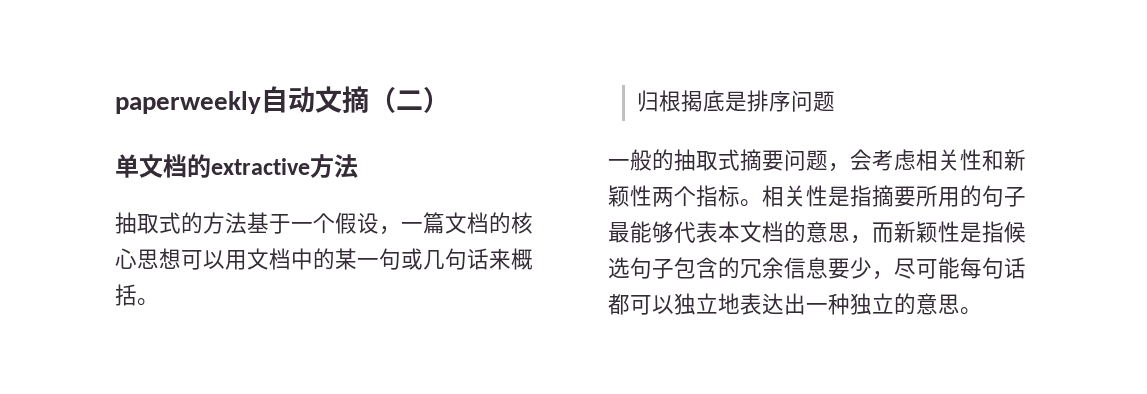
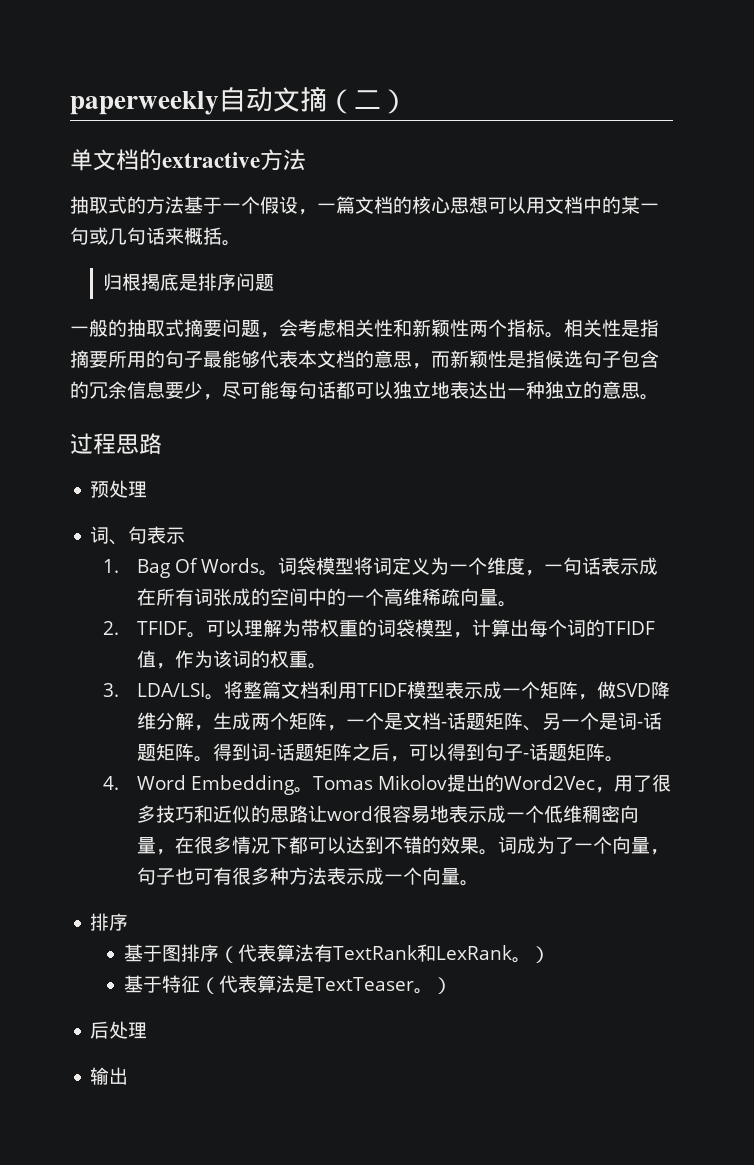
+ 过程思路
+ 预处理
+ 词、句表示
+ 1. Bag Of Words。词袋模型将词定义为一个维度，一句话表示成在所有词张成的空间中的一个高维稀疏向量。
+ 2. TFIDF。可以理解为带权重的词袋模型，计算出每个词的TFIDF值，作为该词的权重。
+ 3. LDA/LSI。将整篇文档利用TFIDF模型表示成一个矩阵，做SVD降维分解，生成两个矩阵，一个是文档-话题矩阵、另一个是词-话题矩阵。得到词-话题矩阵之后，可以得到句子-话题矩阵。
+ 4. Word Embedding。Tomas Mikolov提出的Word2Vec，用了很多技巧和近似的思路让word很容易地表示成一个低维稠密向量，在很多情况下都可以达到不错的效果。词成为了一个向量，句子也可有很多种方法表示成一个向量。
+ 排序
+ 基于图排序（代表算法有TextRank和LexRank。）
+ 基于特征（代表算法是TextTeaser。）
+ 后处理
+ 输出

